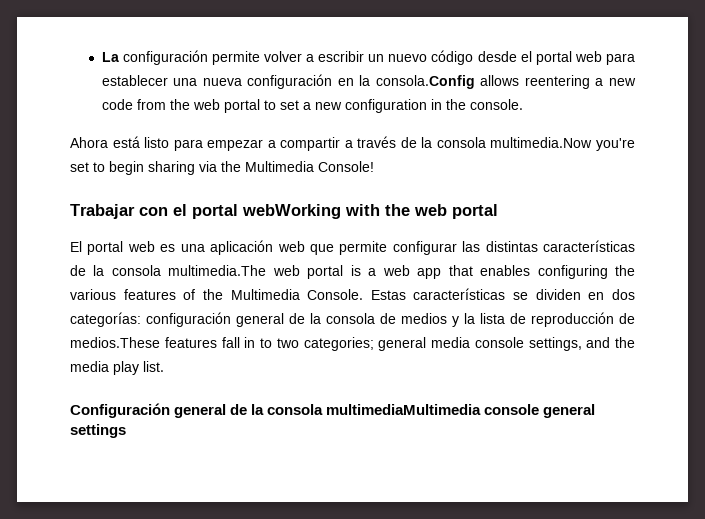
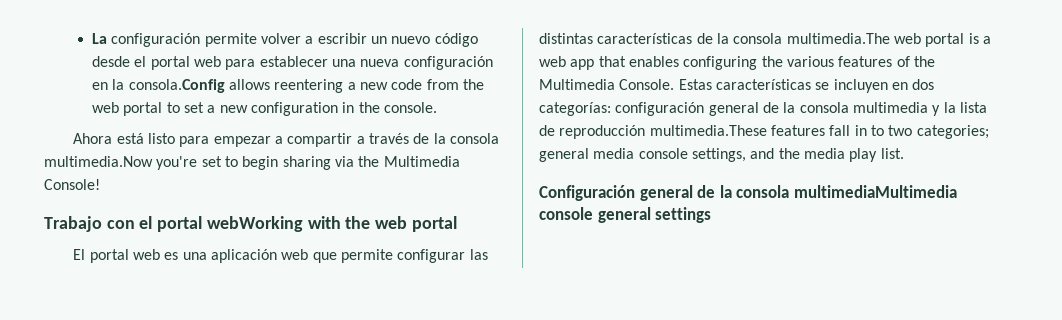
- Trabajar con el portal webWorking with the web portal
+ Trabajo con el portal webWorking with the web portal
- Estas características se dividen en dos categorías: configuración general de la consola de medios y la lista de reproducción de medios.These features fall in to two categories; general media console settings, and the media play list.
+ Estas características se incluyen en dos categorías: configuración general de la consola multimedia y la lista de reproducción multimedia.These features fall in to two categories; general media console settings, and the media play list.

